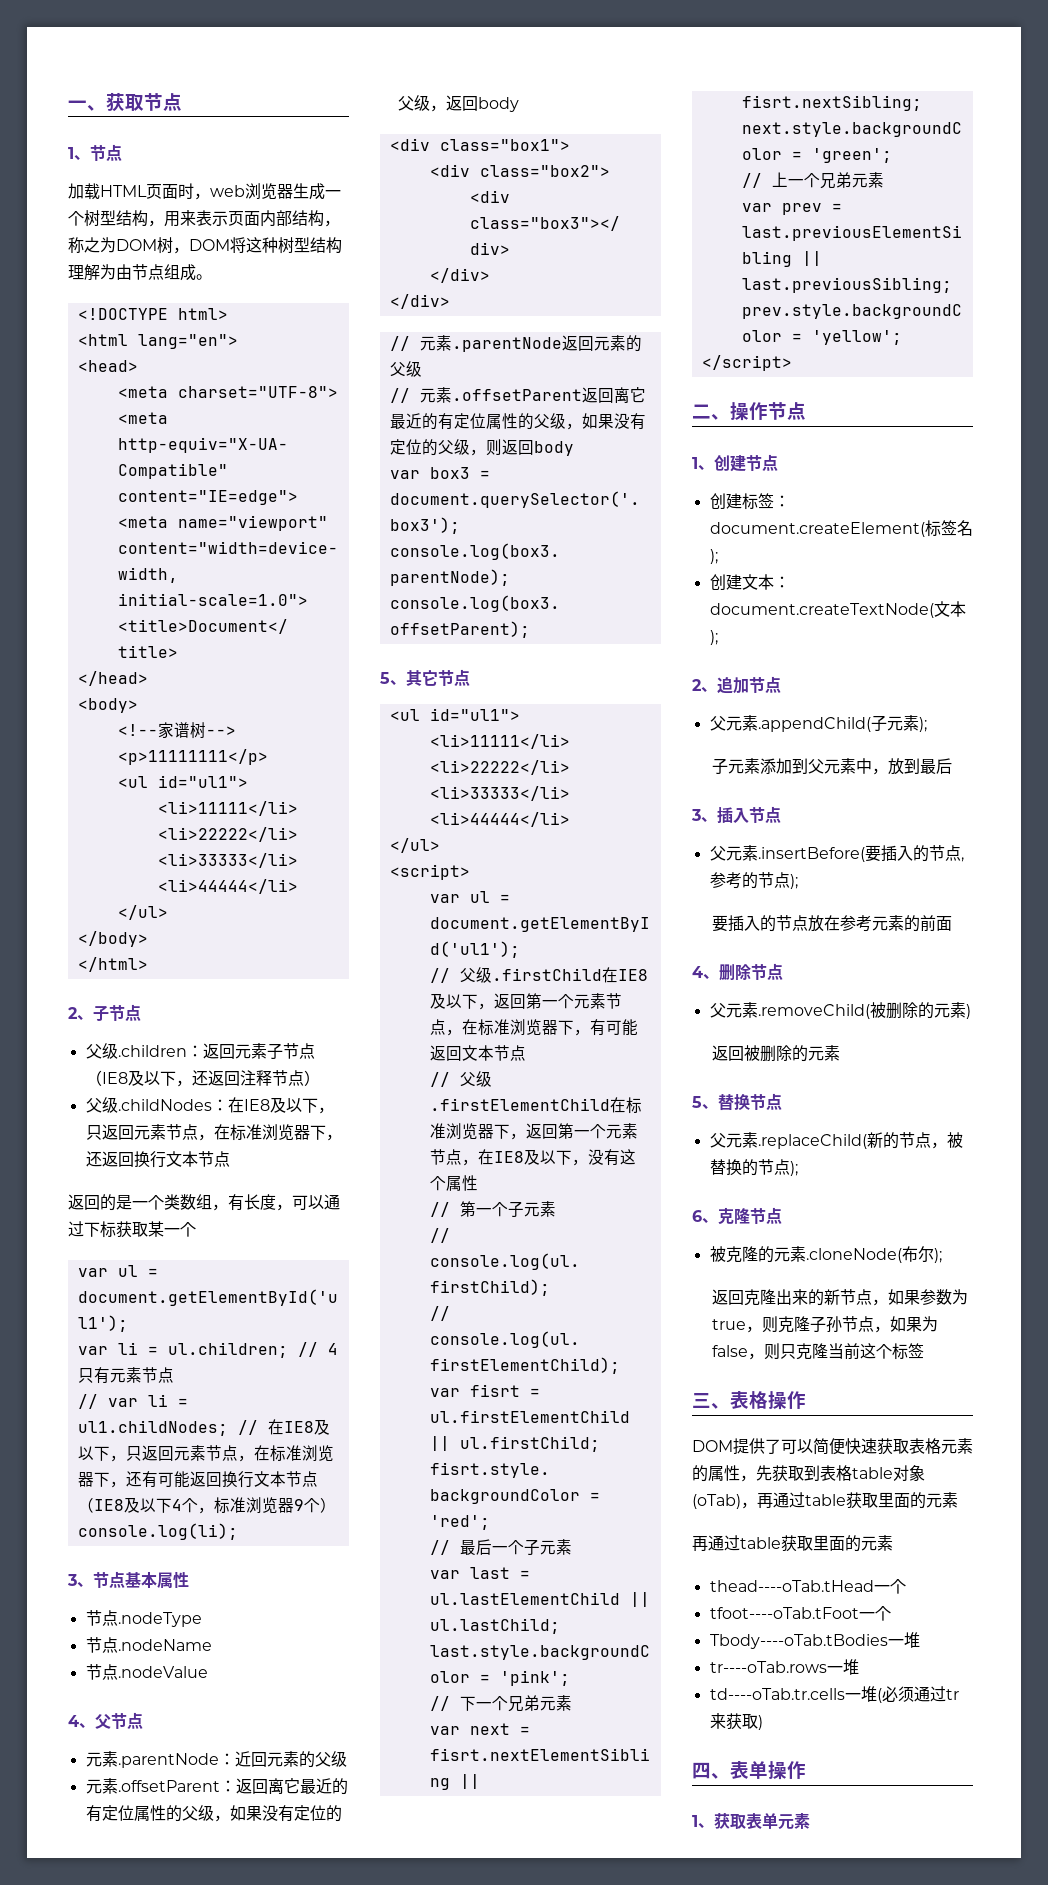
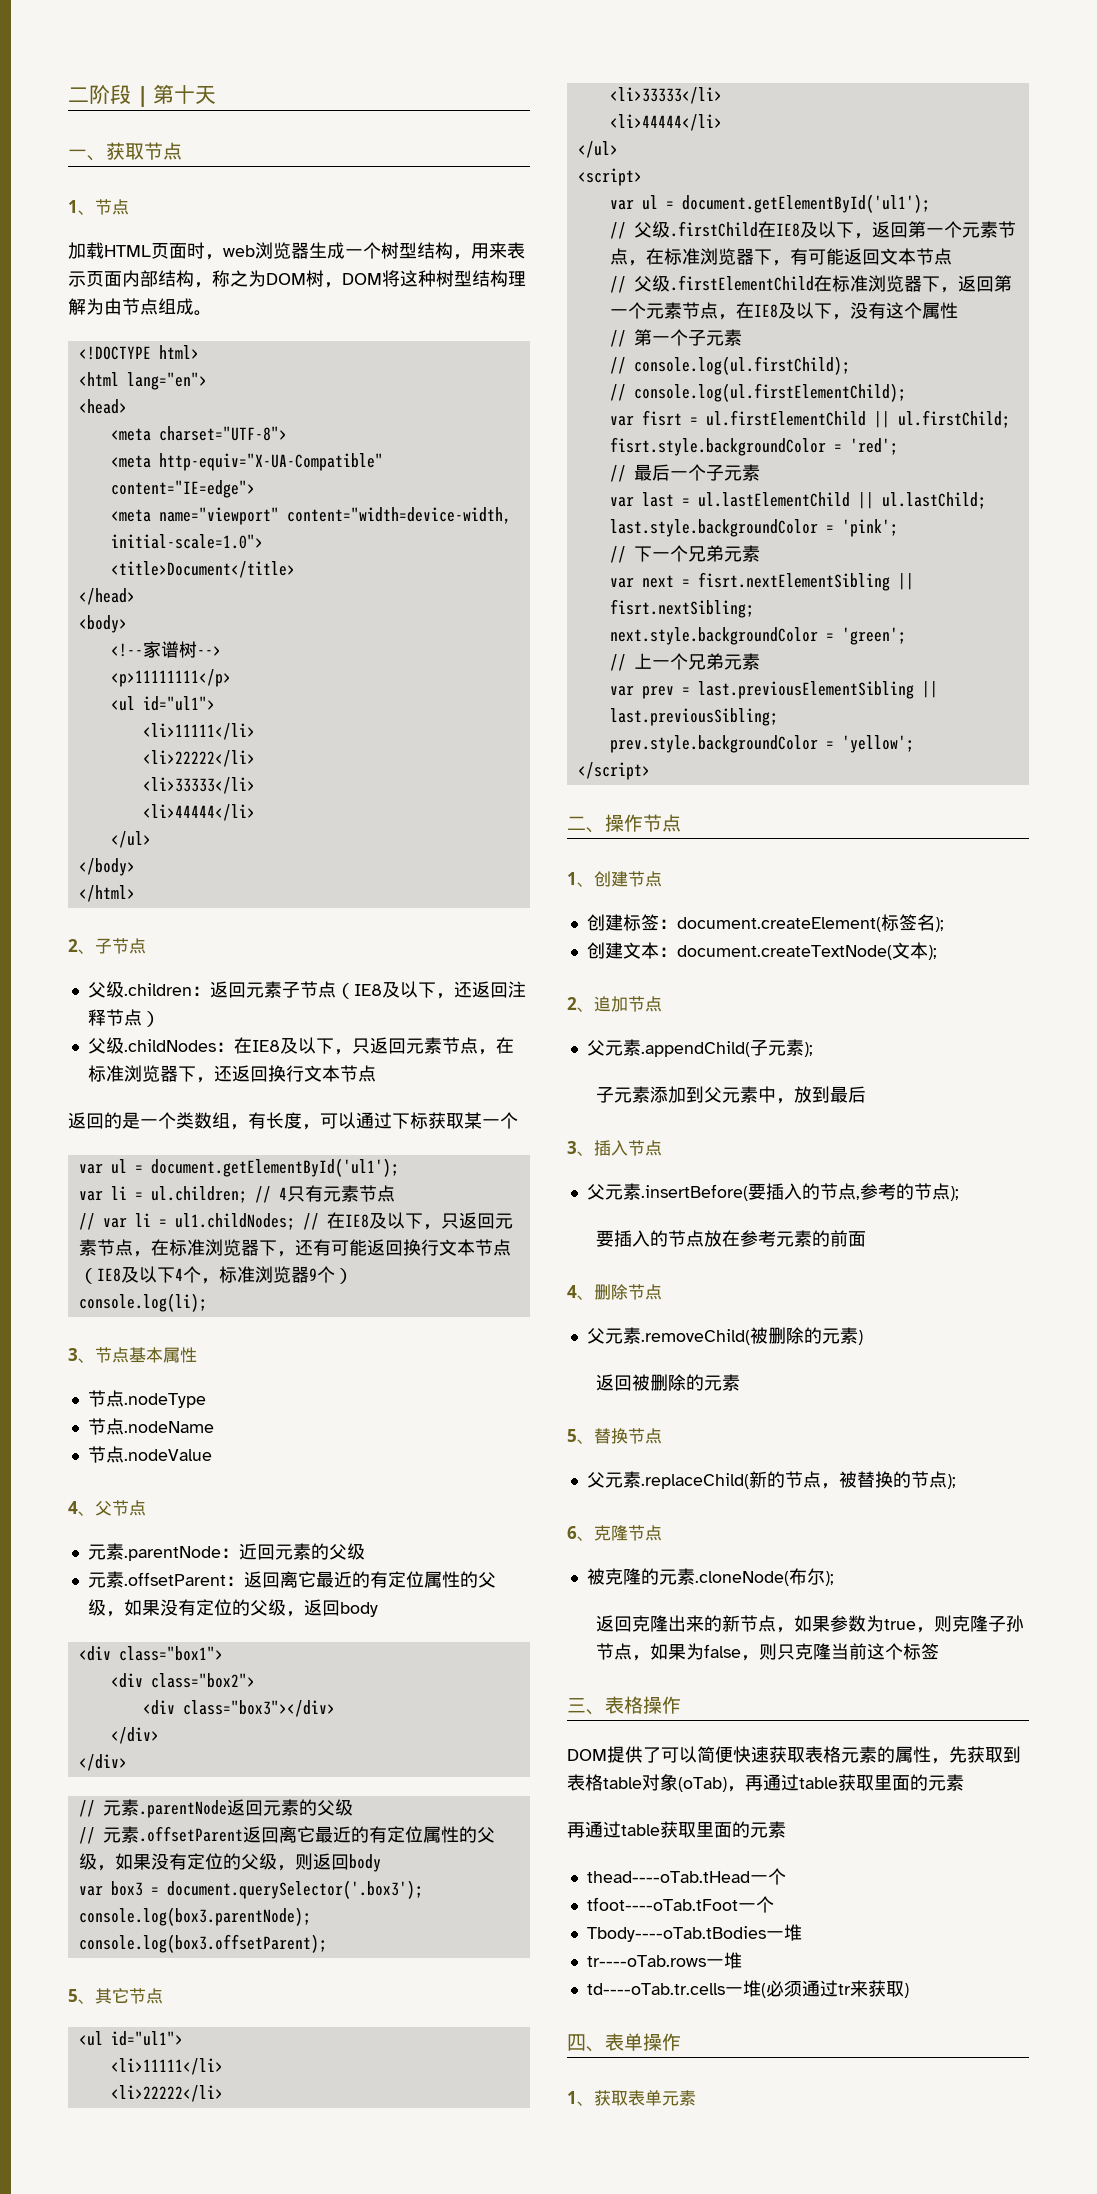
+ 二阶段 | 第十天

